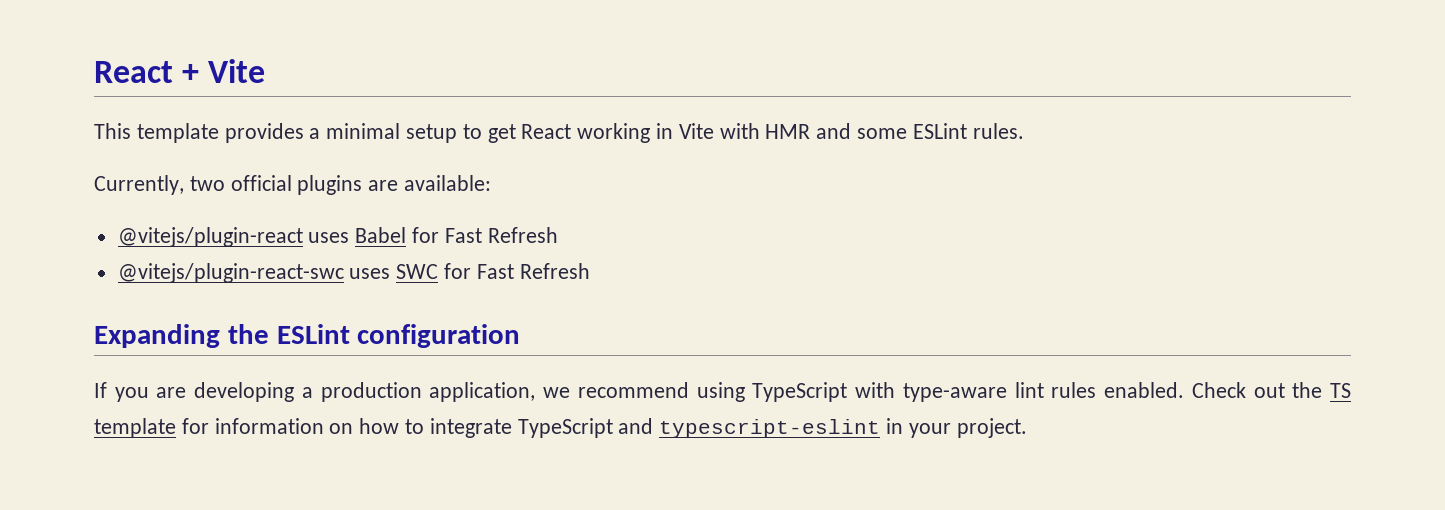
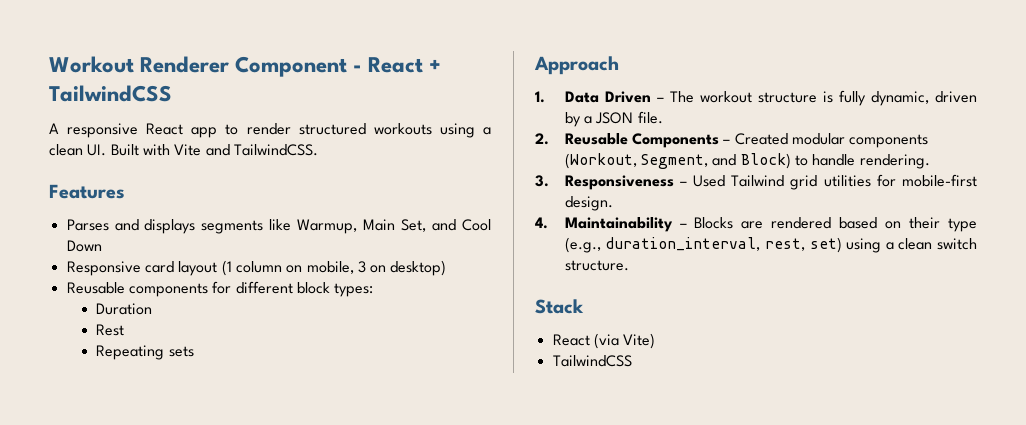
- React + Vite
- This template provides a minimal setup to get React working in Vite with HMR and some ESLint rules.
- Currently, two official plugins are available:
- @vitejs/plugin-react uses Babel for Fast Refresh
- @vitejs/plugin-react-swc uses SWC for Fast Refresh
- Expanding the ESLint configuration
- If you are developing a production application, we recommend using TypeScript with type-aware lint rules enabled. Check out the TS template for information on how to integrate TypeScript and typescript-eslint in your project.
+ Workout Renderer Component - React + TailwindCSS
+ A responsive React app to render structured workouts using a clean UI. Built with Vite and TailwindCSS.
+ Features
+ Parses and displays segments like Warmup, Main Set, and Cool Down
+ Responsive card layout (1 column on mobile, 3 on desktop)
+ Reusable components for different block types:
+ Duration
+ Rest
+ Repeating sets
+ Approach
+ 1. Data Driven – The workout structure is fully dynamic, driven by a JSON file.
+ 2. Reusable Components – Created modular components (Workout, Segment, and Block) to handle rendering.
+ 3. Responsiveness – Used Tailwind grid utilities for mobile-first design.
+ 4. Maintainability – Blocks are rendered based on their type (e.g., duration_interval, rest, set) using a clean switch structure.
+ Stack
+ React (via Vite)
+ TailwindCSS

